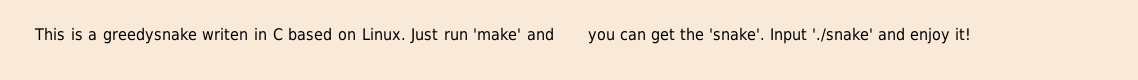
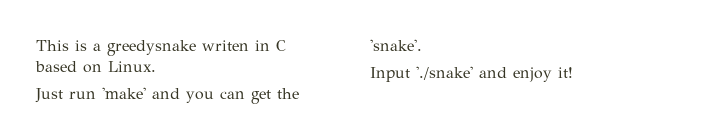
- This is a greedysnake writen in C based on Linux. Just run 'make' and you can get the 'snake'. Input './snake' and enjoy it!
+ This is a greedysnake writen in C based on Linux.
+ Just run 'make' and you can get the 'snake'.
+ Input './snake' and enjoy it!

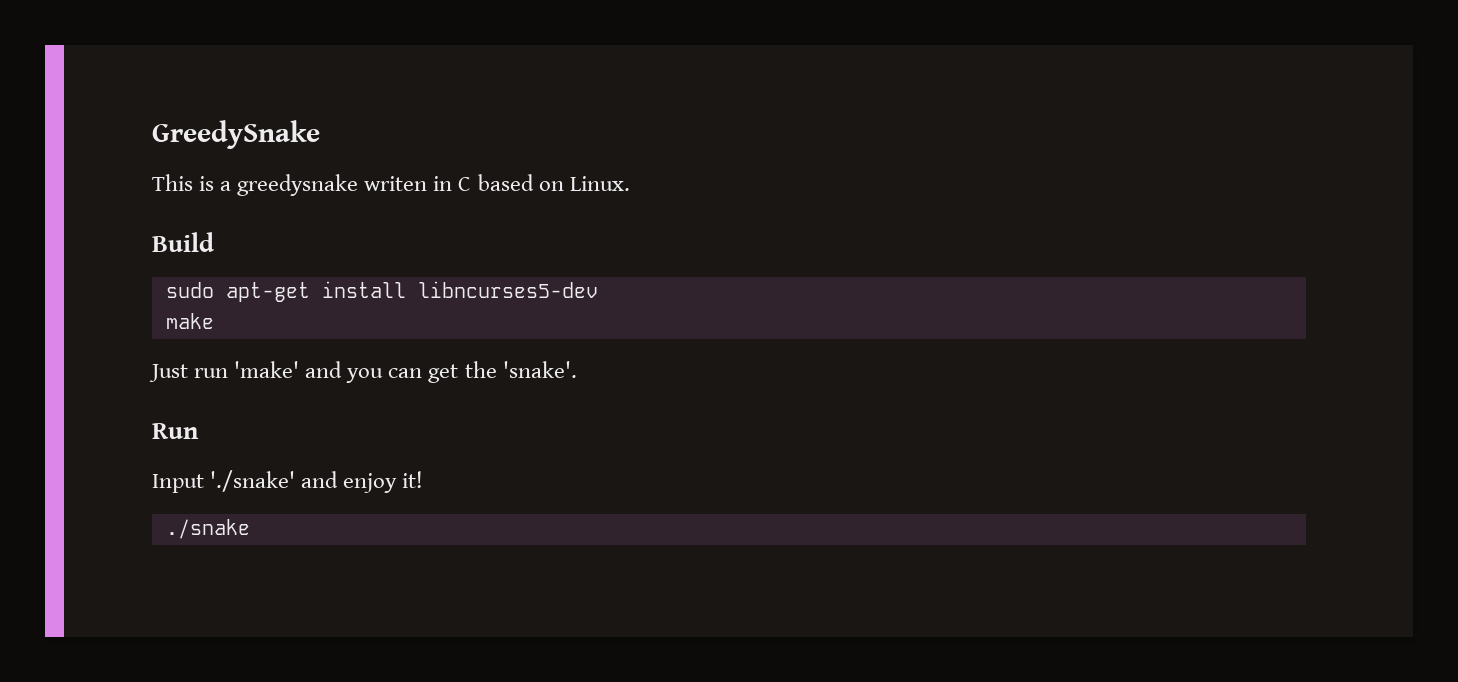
+ GreedySnake
+ Build
+ sudo apt-get install libncurses5-dev
+ make
+ Run
+ ./snake

